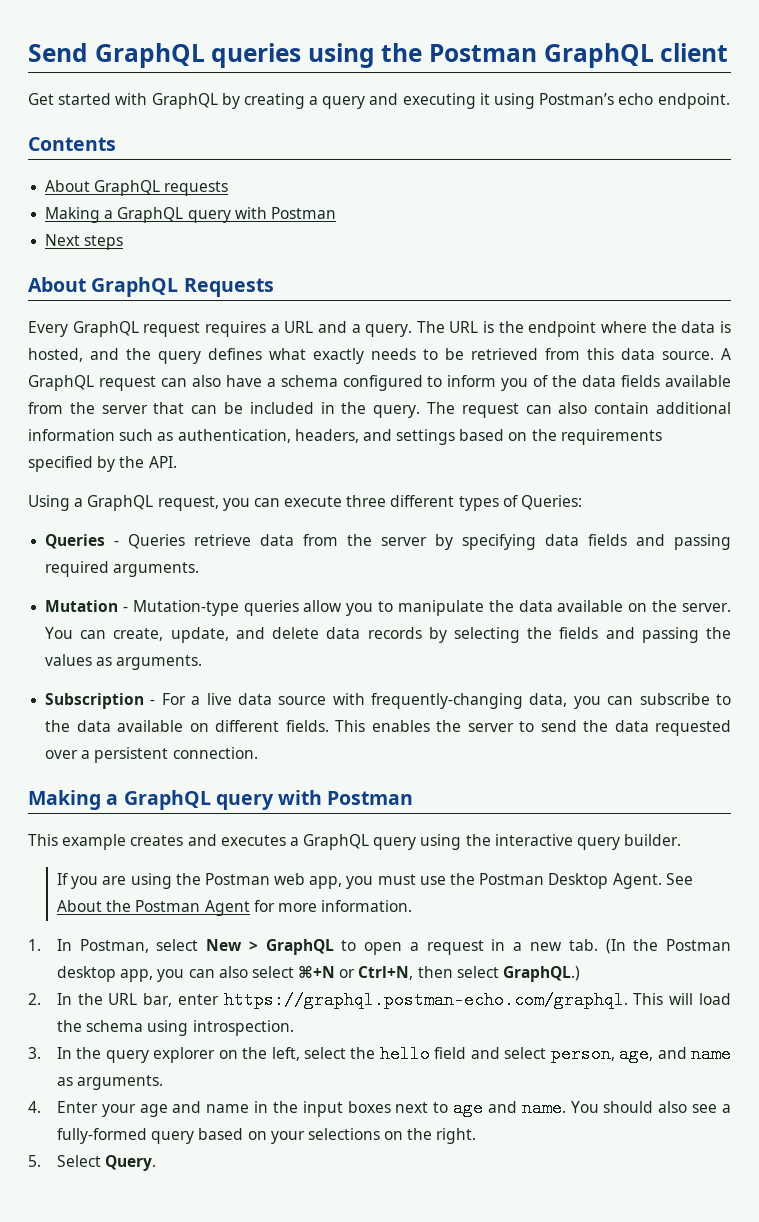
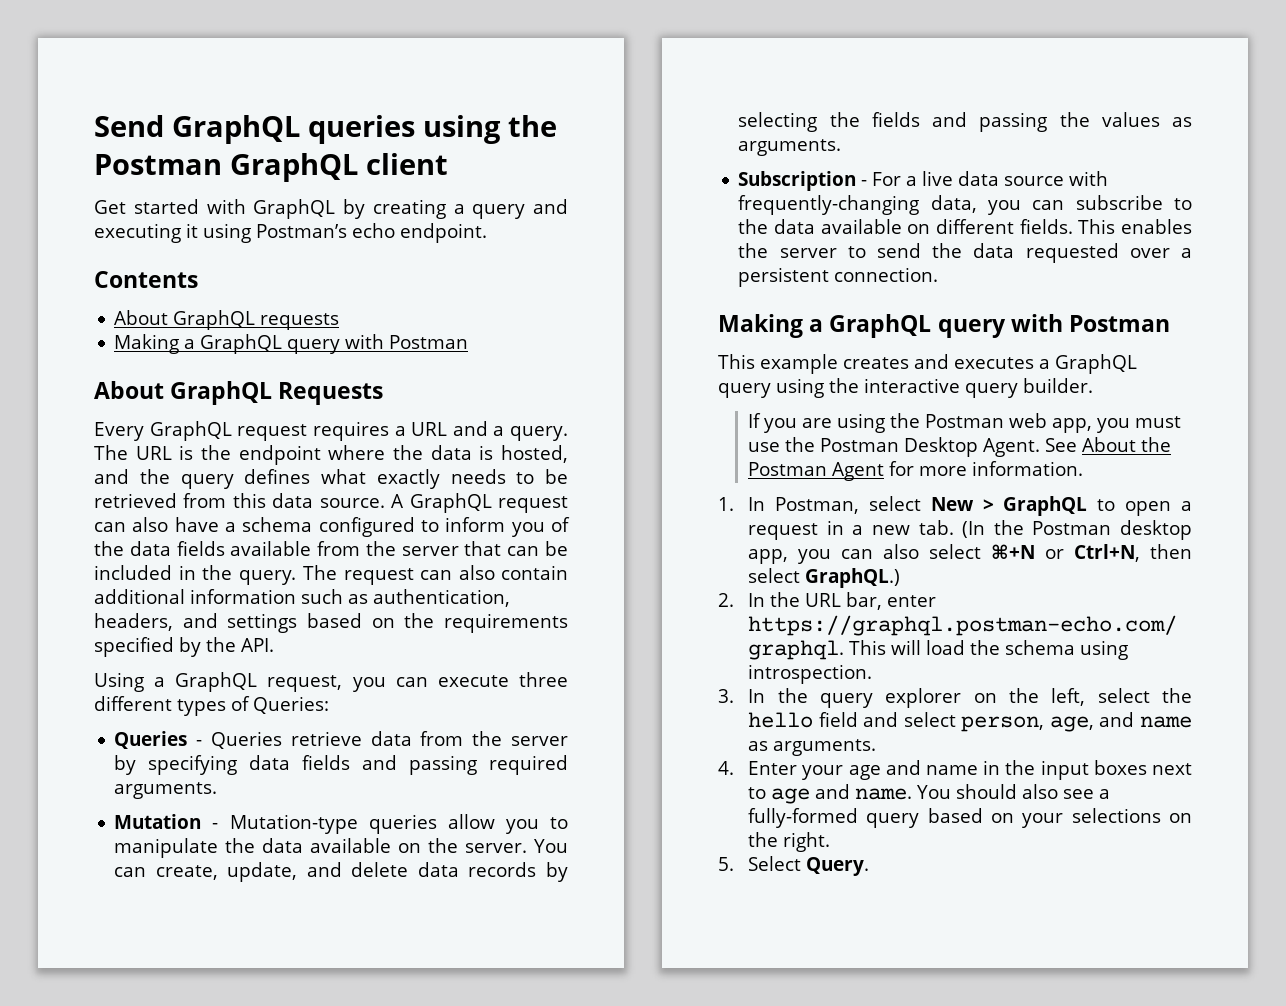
- Next steps

